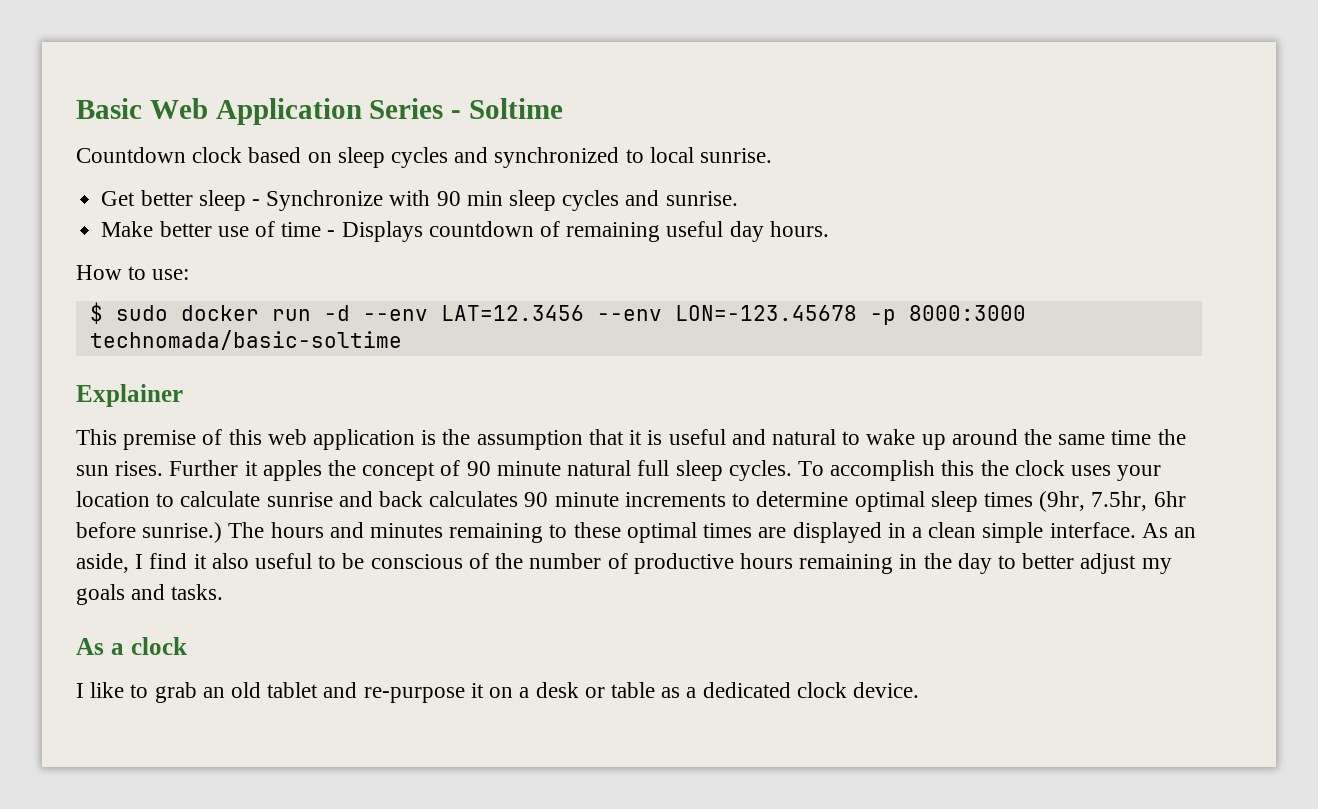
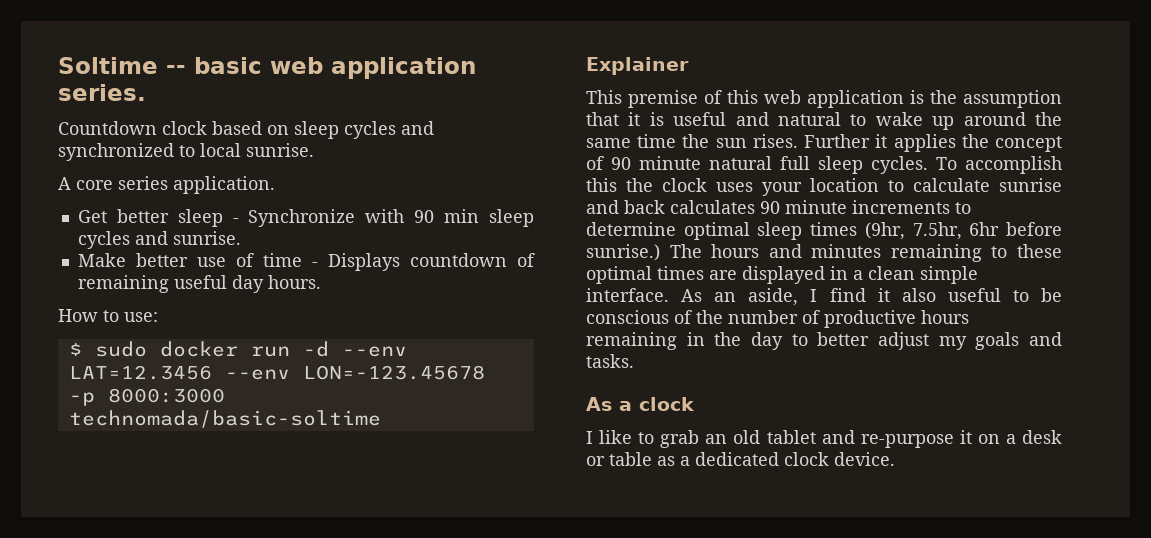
- Basic Web Application Series - Soltime
+ Soltime -- basic web application series.
+ A core series application.
- Further it apples the concept of 90 minute natural full sleep cycles.
+ Further it applies the concept of 90 minute natural full sleep cycles.

